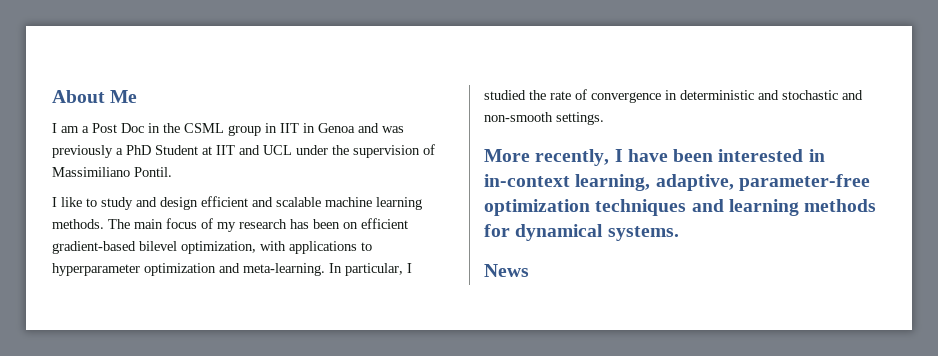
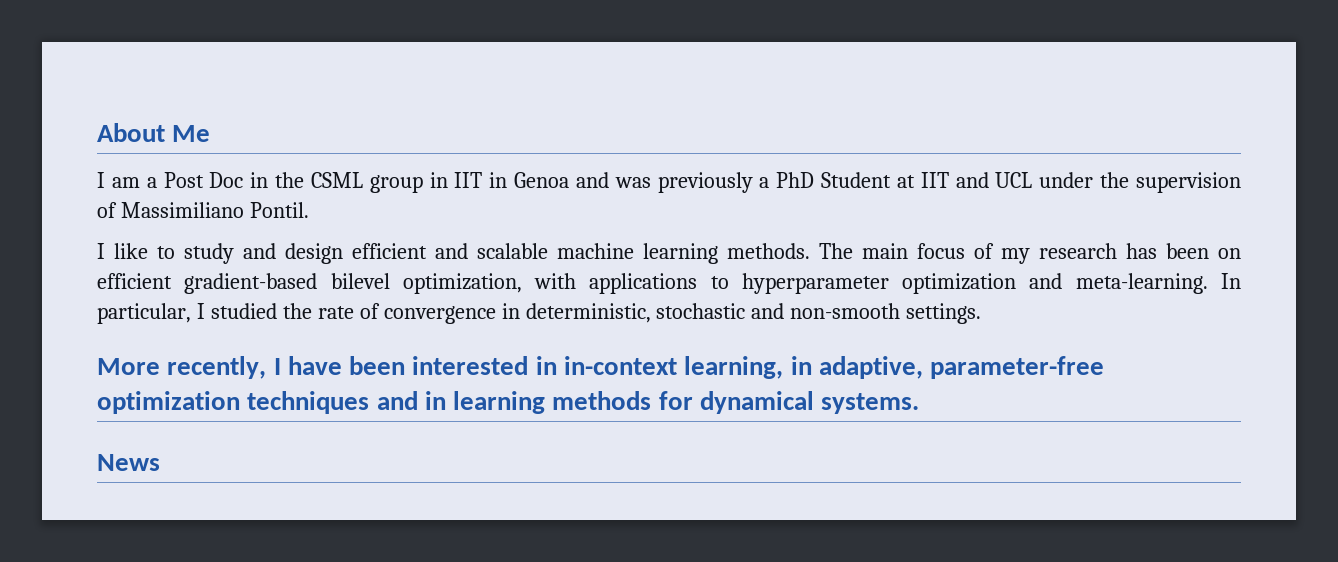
- In particular, I studied the rate of convergence in deterministic and stochastic and non-smooth settings.
+ In particular, I studied the rate of convergence in deterministic, stochastic and non-smooth settings.
- More recently, I have been interested in in-context learning, adaptive, parameter-free optimization techniques and learning methods for dynamical systems.
+ More recently, I have been interested in in-context learning, in adaptive, parameter-free optimization techniques and in learning methods for dynamical systems.

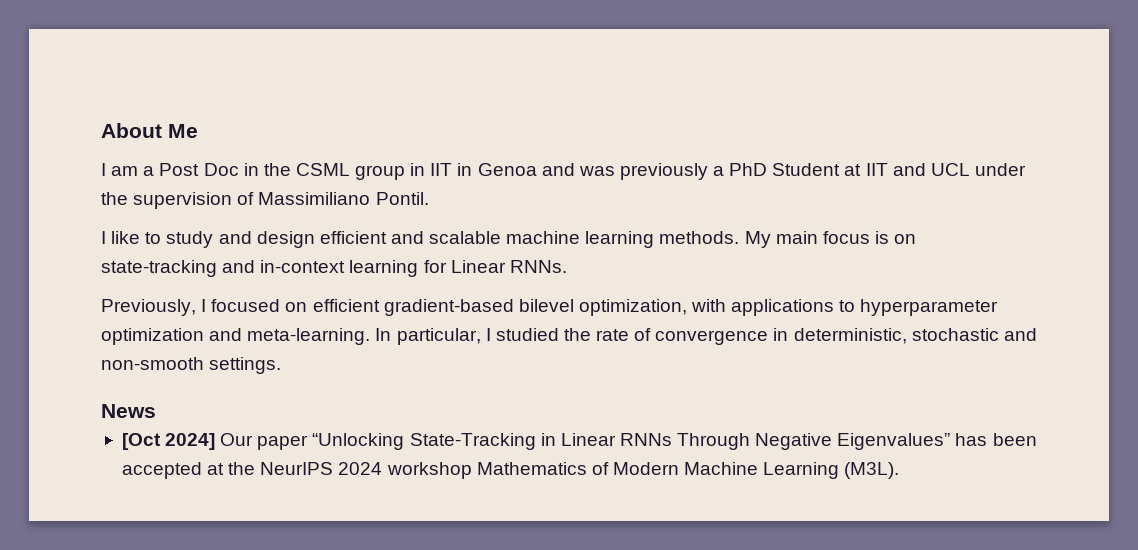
- The main focus of my research has been on efficient gradient-based bilevel optimization, with applications to hyperparameter optimization and meta-learning.
+ My main focus is on state-tracking and in-context learning for Linear RNNs.
+ Previously, I focused on efficient gradient-based bilevel optimization, with applications to hyperparameter optimization and meta-learning.
- More recently, I have been interested in in-context learning, in adaptive, parameter-free optimization techniques and in learning methods for dynamical systems.
  News
+ [Oct 2024] Our paper “Unlocking State-Tracking in Linear RNNs Through Negative Eigenvalues” has been accepted at the NeurIPS 2024 workshop Mathematics of Modern Machine Learning (M3L).

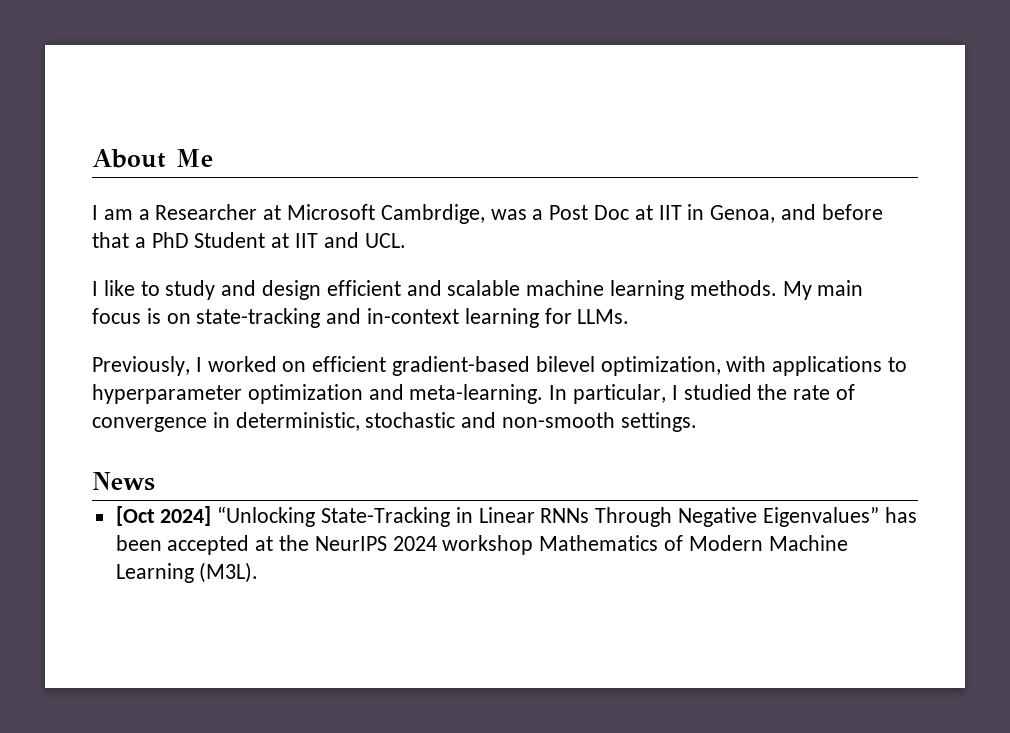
- I am a Post Doc in the CSML group in IIT in Genoa and was previously a PhD Student at IIT and UCL under the supervision of Massimiliano Pontil.
+ I am a Researcher at Microsoft Cambrdige, was a Post Doc at IIT in Genoa, and before that a PhD Student at IIT and UCL.
- My main focus is on state-tracking and in-context learning for Linear RNNs.
+ My main focus is on state-tracking and in-context learning for LLMs.
- Previously, I focused on efficient gradient-based bilevel optimization, with applications to hyperparameter optimization and meta-learning.
+ Previously, I worked on efficient gradient-based bilevel optimization, with applications to hyperparameter optimization and meta-learning.
- [Oct 2024] Our paper “Unlocking State-Tracking in Linear RNNs Through Negative Eigenvalues” has been accepted at the NeurIPS 2024 workshop Mathematics of Modern Machine Learning (M3L).
+ [Oct 2024] “Unlocking State-Tracking in Linear RNNs Through Negative Eigenvalues” has been accepted at the NeurIPS 2024 workshop Mathematics of Modern Machine Learning (M3L).

